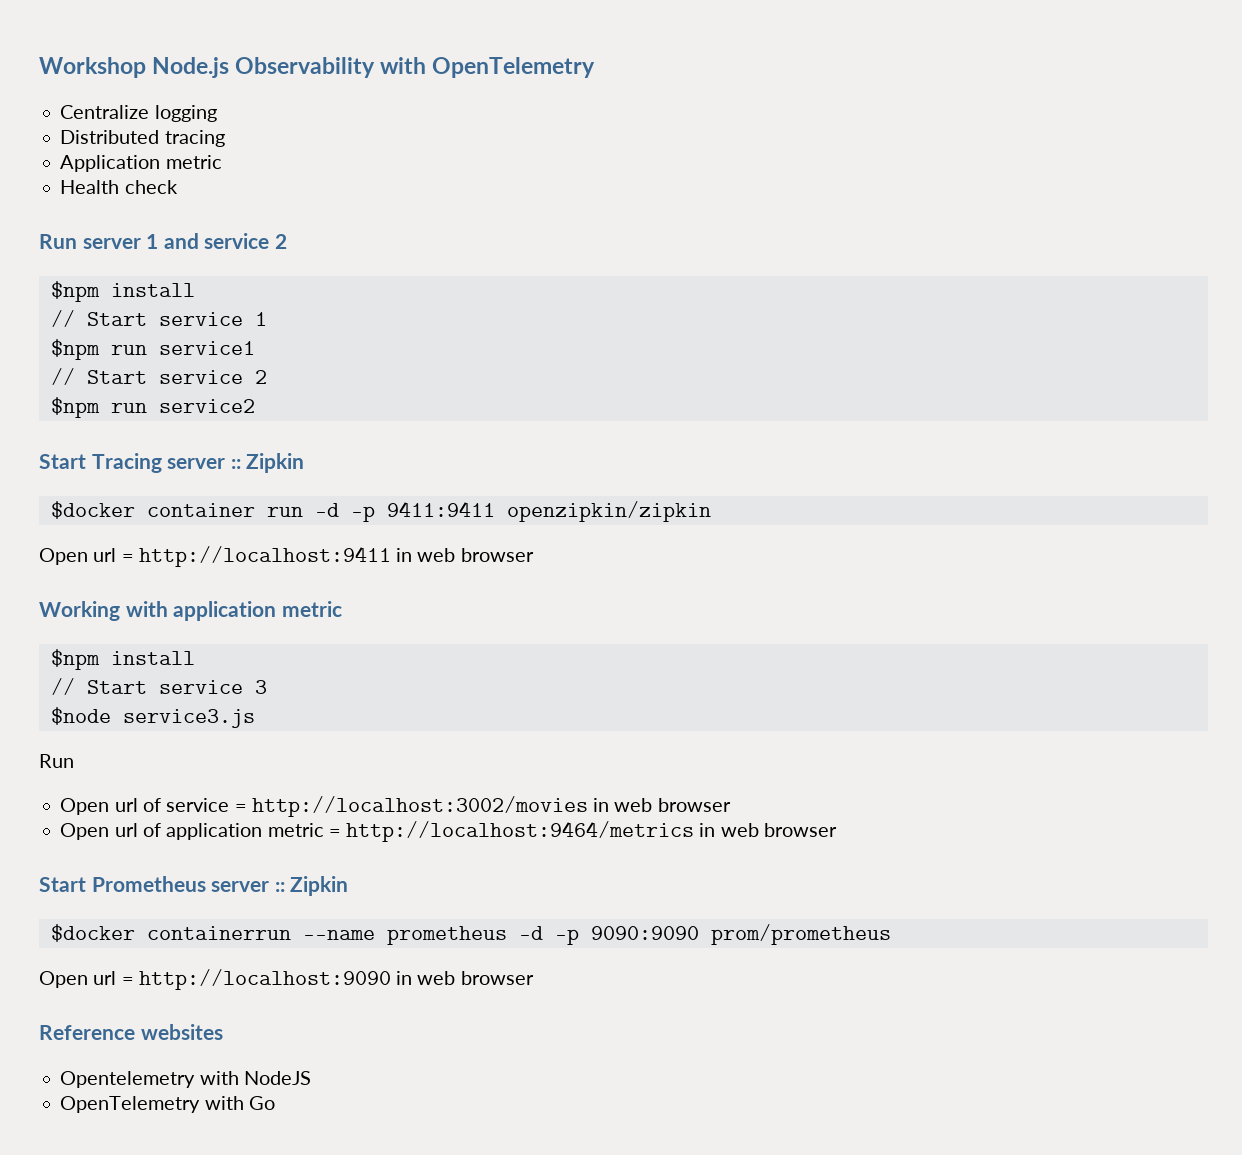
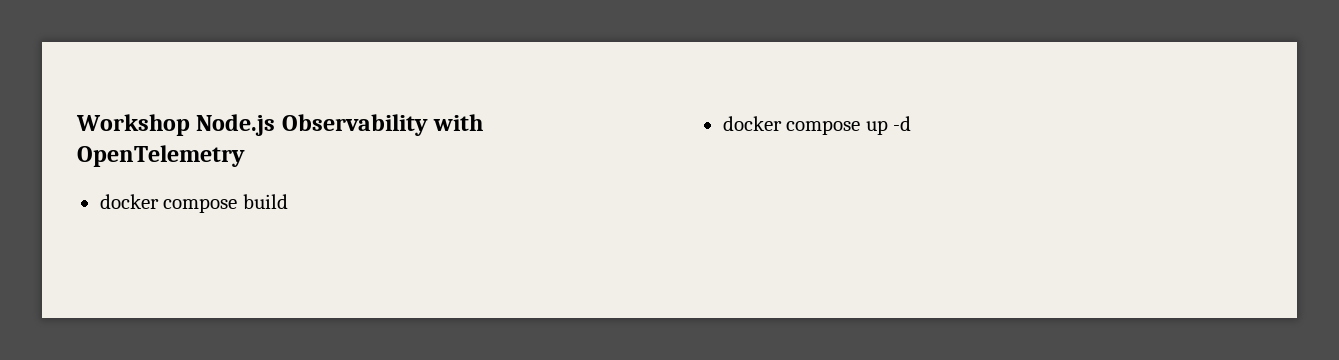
- Centralize logging
- Distributed tracing
- Application metric
- Health check
- Run server 1 and service 2
- $npm install
- // Start service 1
- $npm run service1
- // Start service 2
- $npm run service2
- Start Tracing server :: Zipkin
- $docker container run -d -p 9411:9411 openzipkin/zipkin
- Open url = http://localhost:9411 in web browser
- Working with application metric
- $npm install
- // Start service 3
- $node service3.js
- Run
- Open url of service = http://localhost:3002/movies in web browser
- Open url of application metric = http://localhost:9464/metrics in web browser
- Start Prometheus server :: Zipkin
- $docker containerrun --name prometheus -d -p 9090:9090 prom/prometheus
- Open url = http://localhost:9090 in web browser
- Reference websites
- Opentelemetry with NodeJS
- OpenTelemetry with Go
+ docker compose build
+ docker compose up -d

